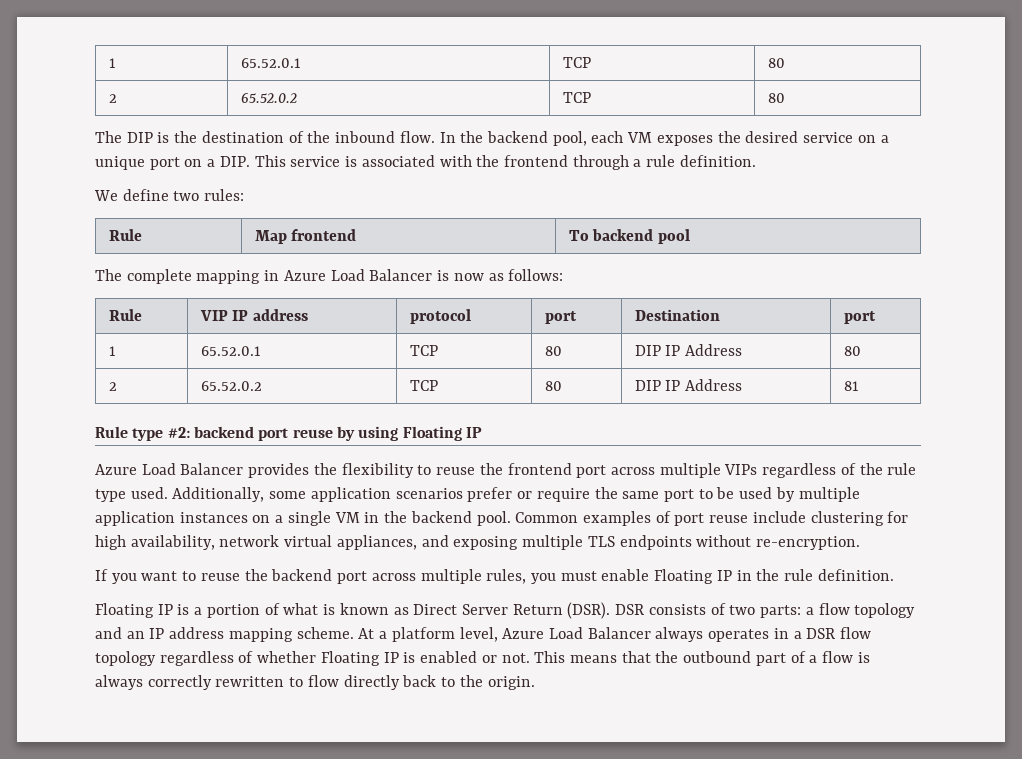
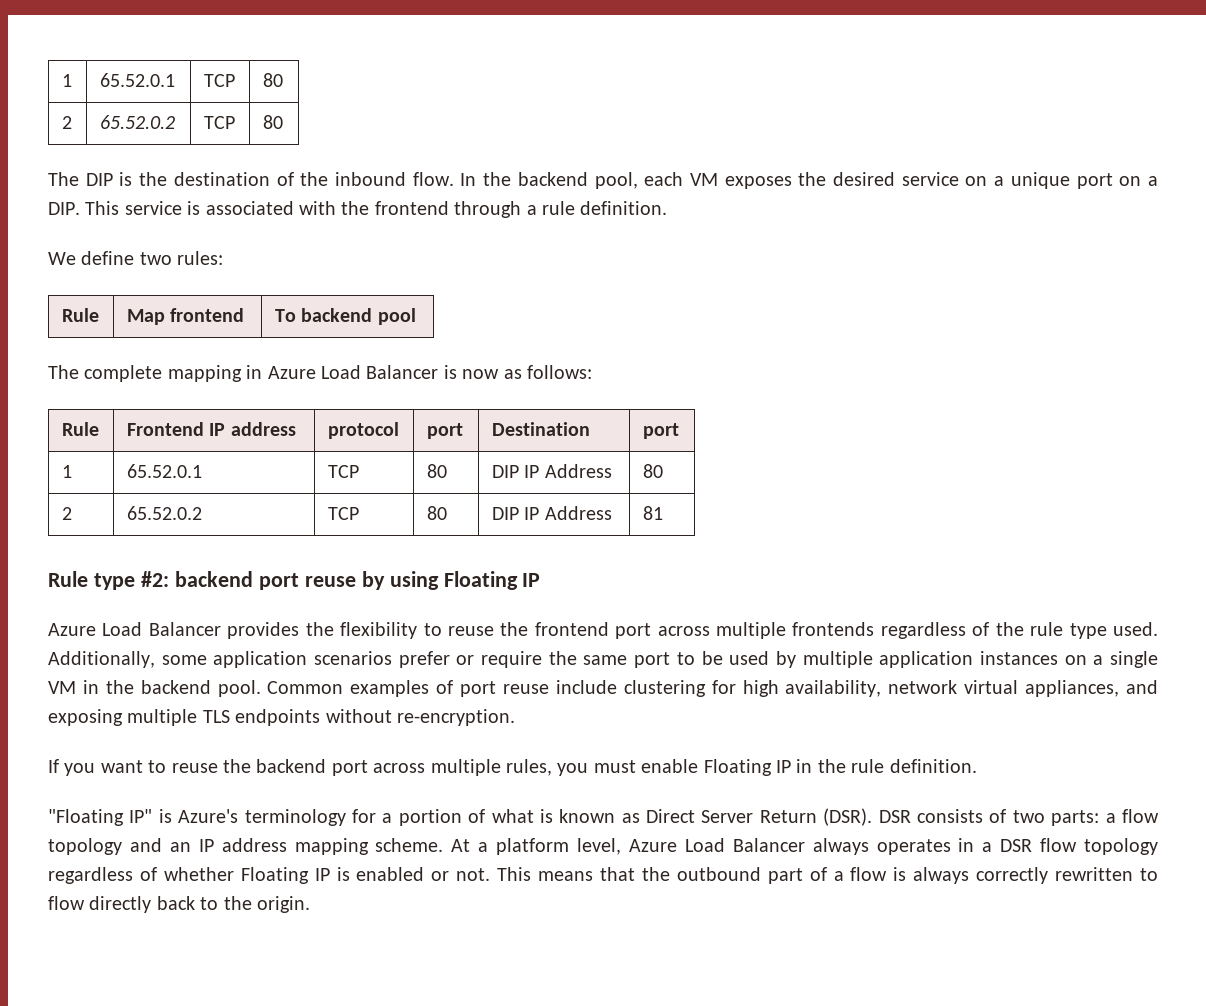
- Rule | VIP IP address | protocol | port | Destination | port
+ Rule | Frontend IP address | protocol | port | Destination | port
- Azure Load Balancer provides the flexibility to reuse the frontend port across multiple VIPs regardless of the rule type used.
+ Azure Load Balancer provides the flexibility to reuse the frontend port across multiple frontends regardless of the rule type used.
- Floating IP is a portion of what is known as Direct Server Return (DSR).
+ "Floating IP" is Azure's terminology for a portion of what is known as Direct Server Return (DSR).

